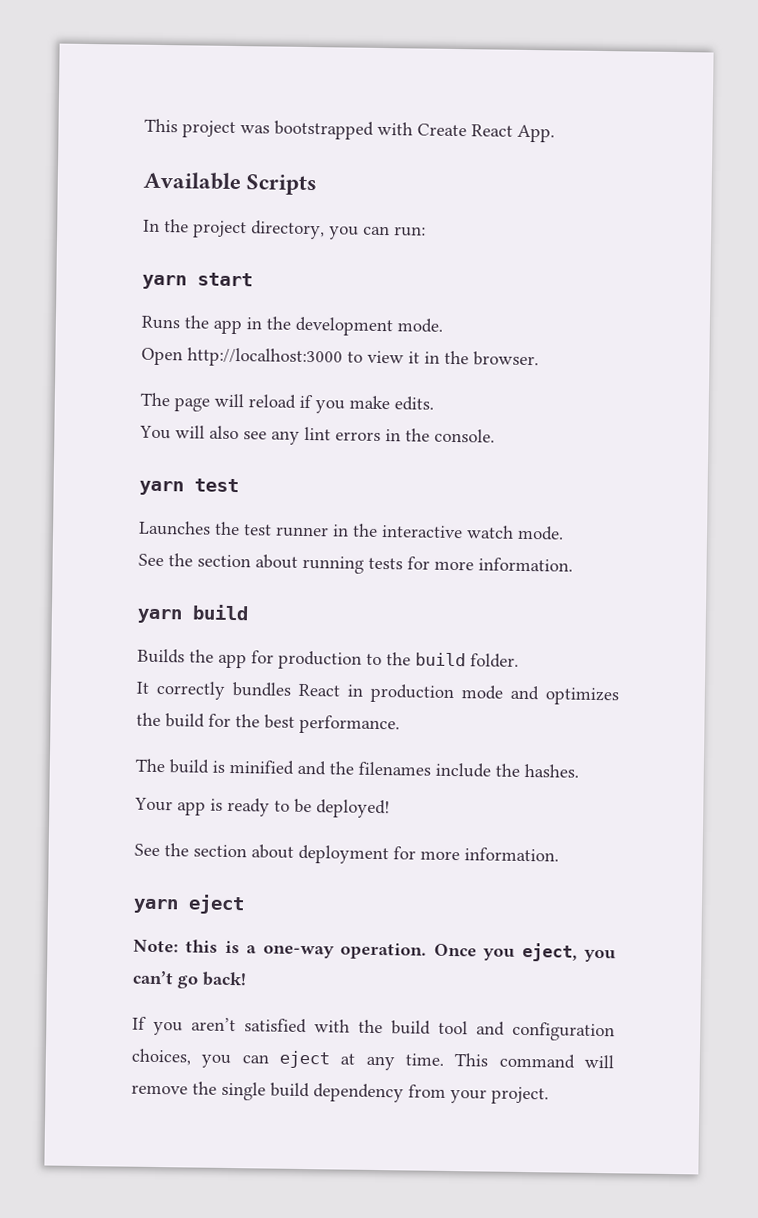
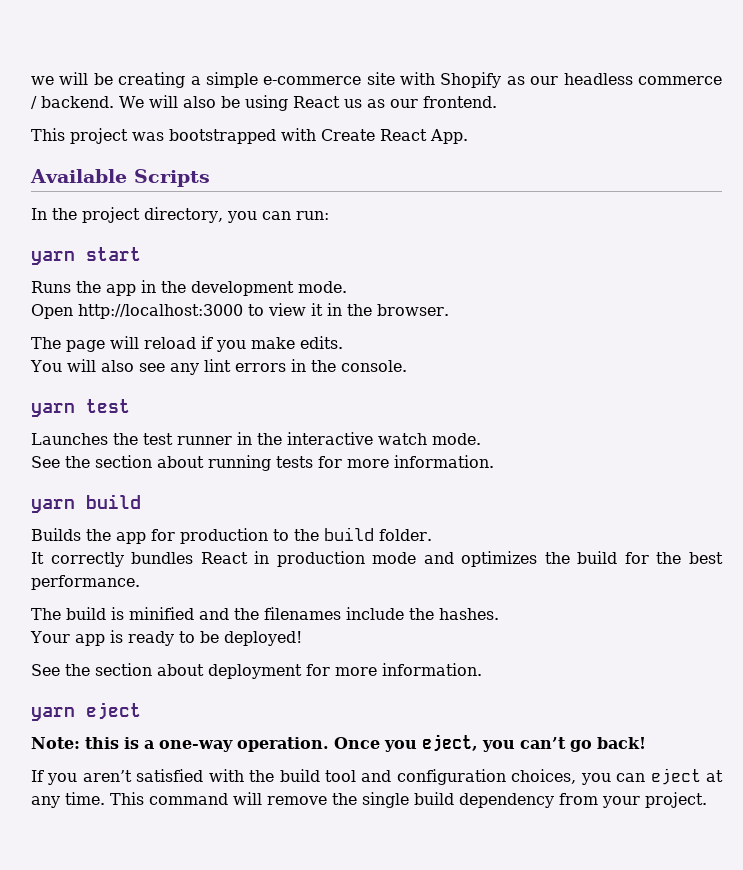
+ we will be creating a simple e-commerce site with Shopify as our headless commerce / backend. We will also be using React us as our frontend.

